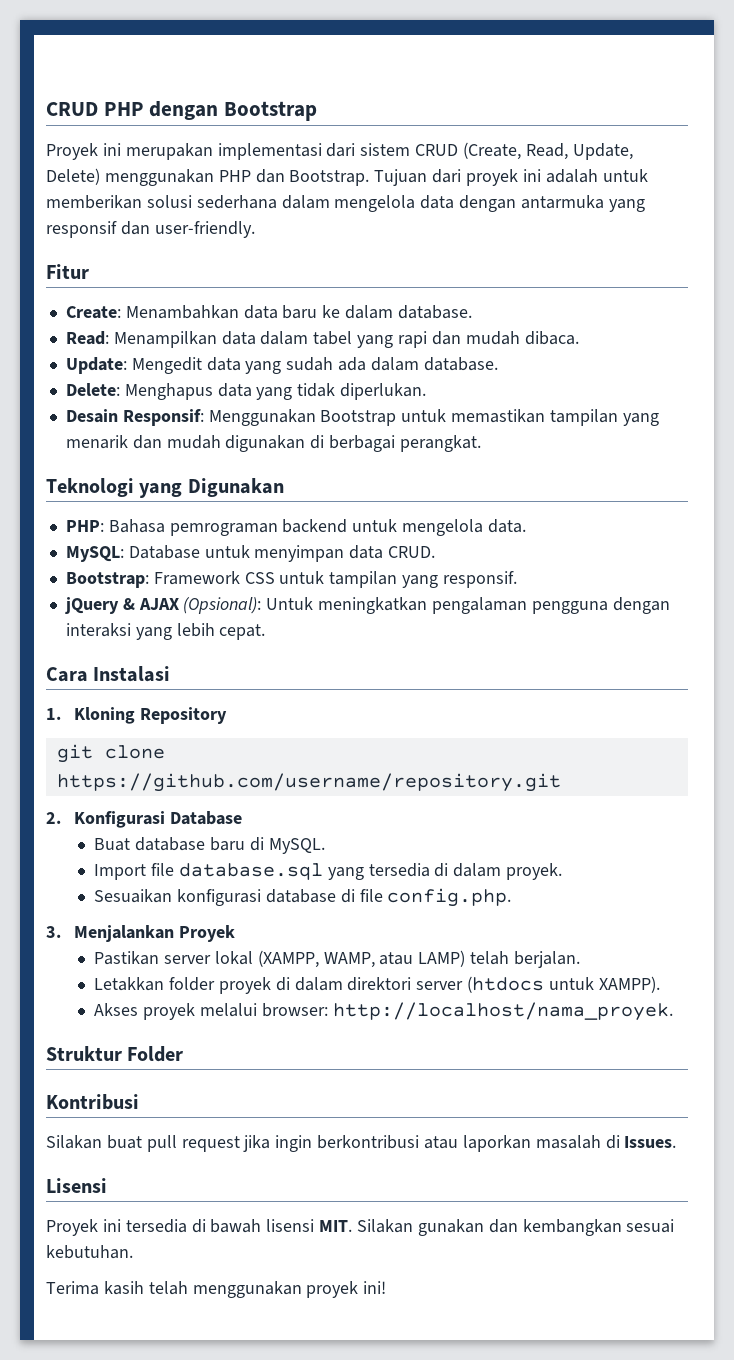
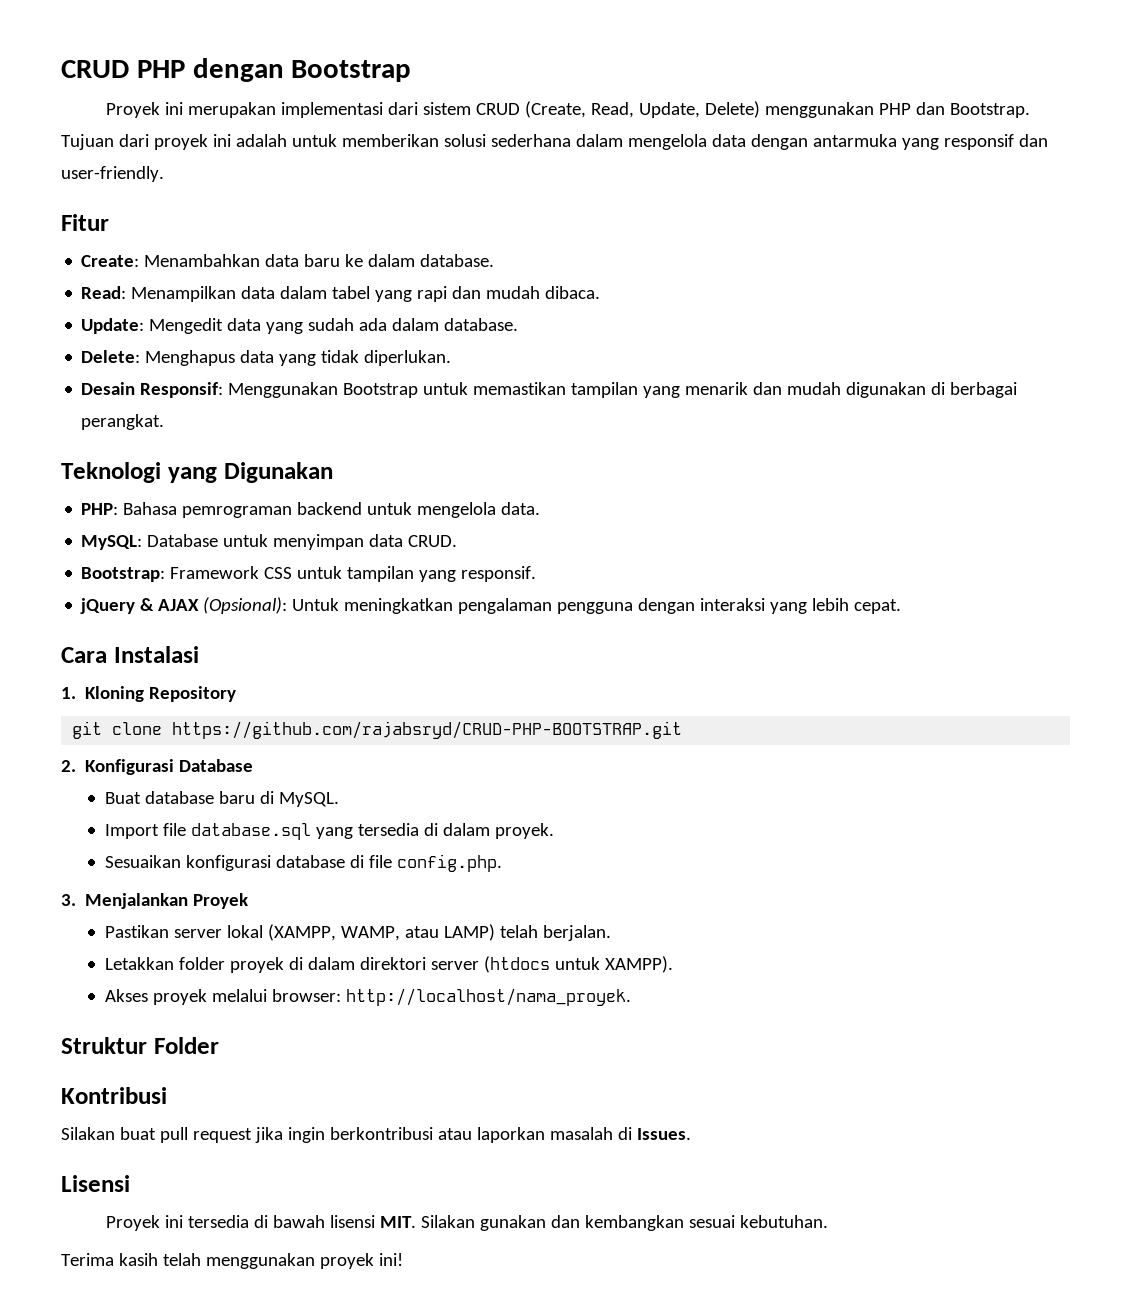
- git clone https://github.com/username/repository.git
+ git clone https://github.com/rajabsryd/CRUD-PHP-BOOTSTRAP.git

